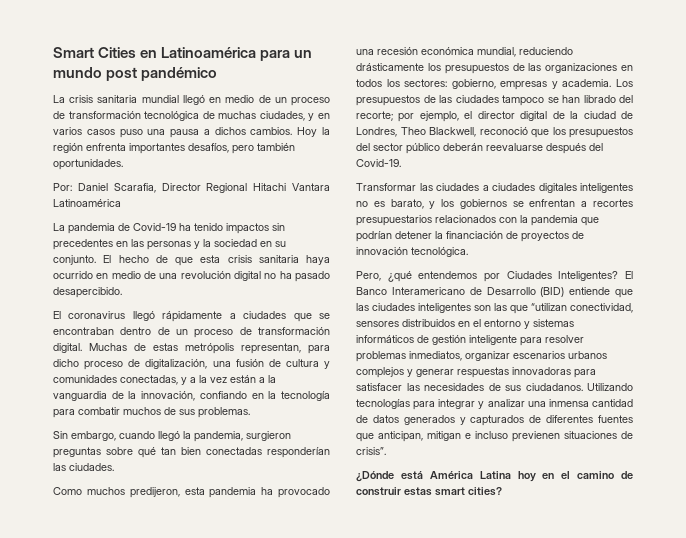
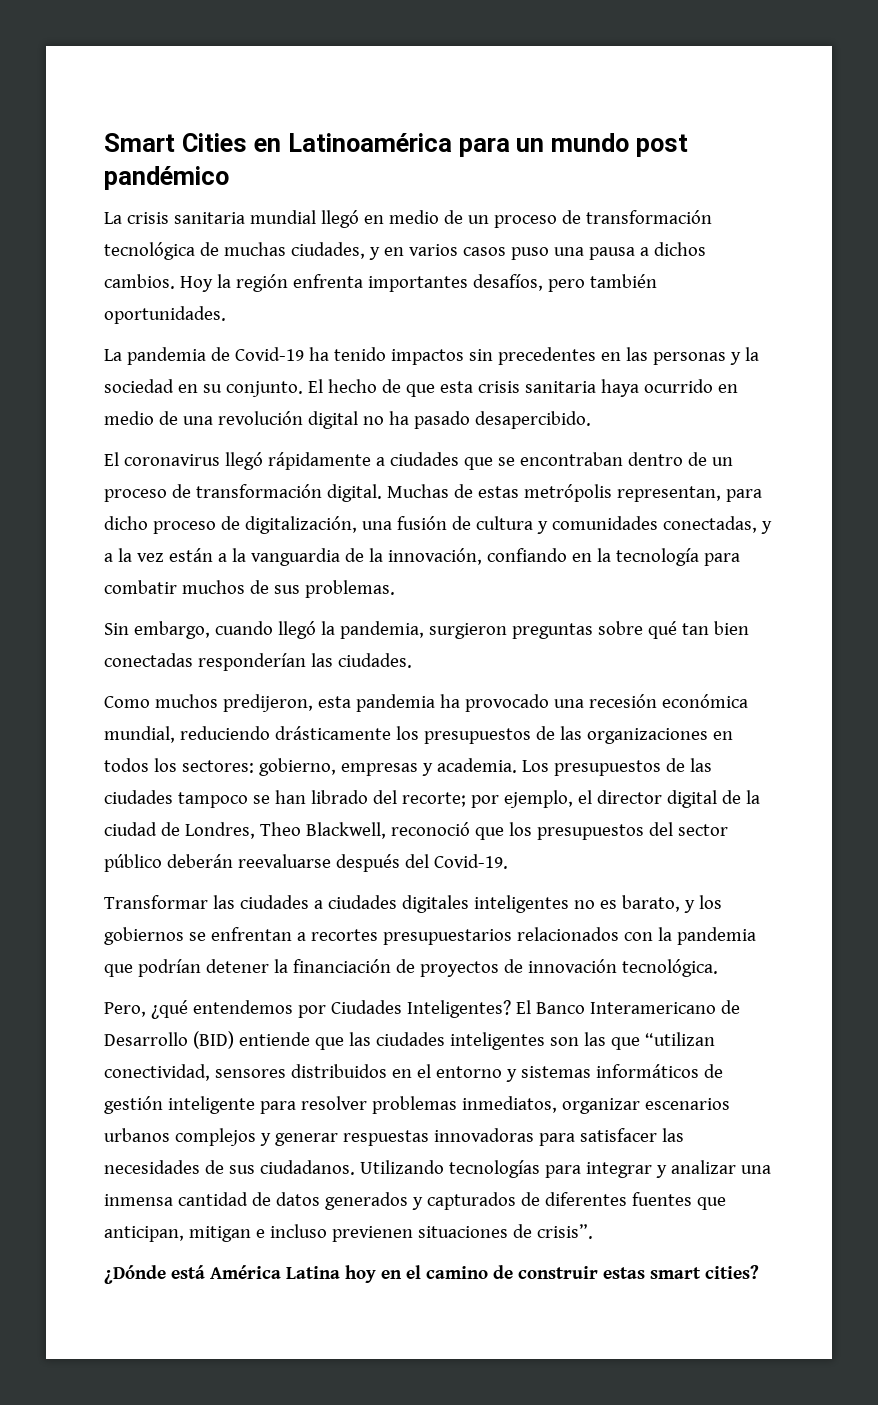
- Por: Daniel Scarafia, Director Regional Hitachi Vantara Latinoamérica

